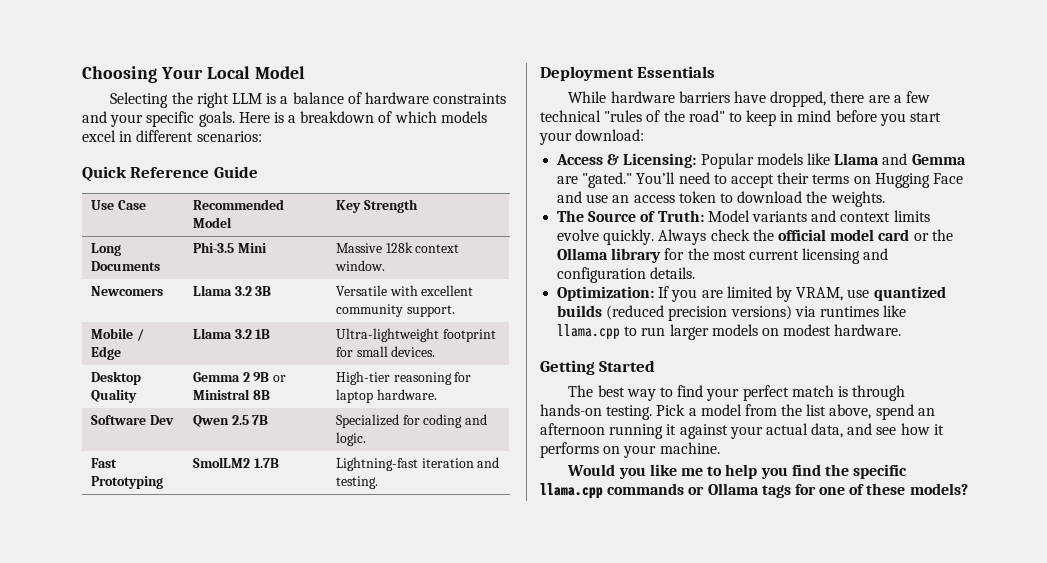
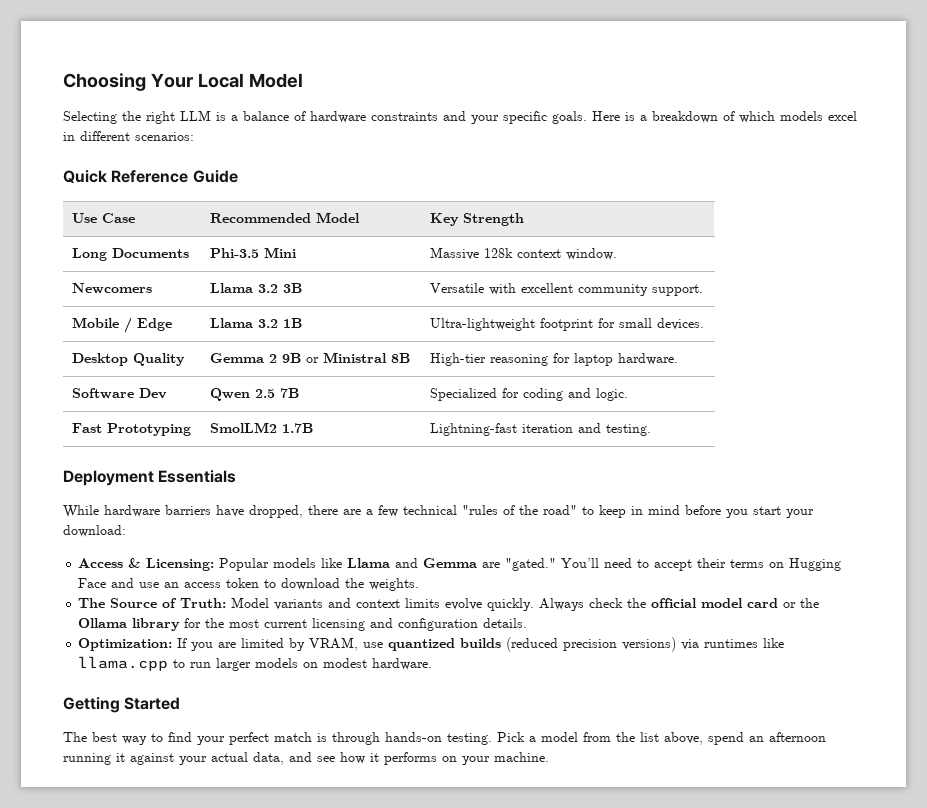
- Would you like me to help you find the specific llama.cpp commands or Ollama tags for one of these models?

